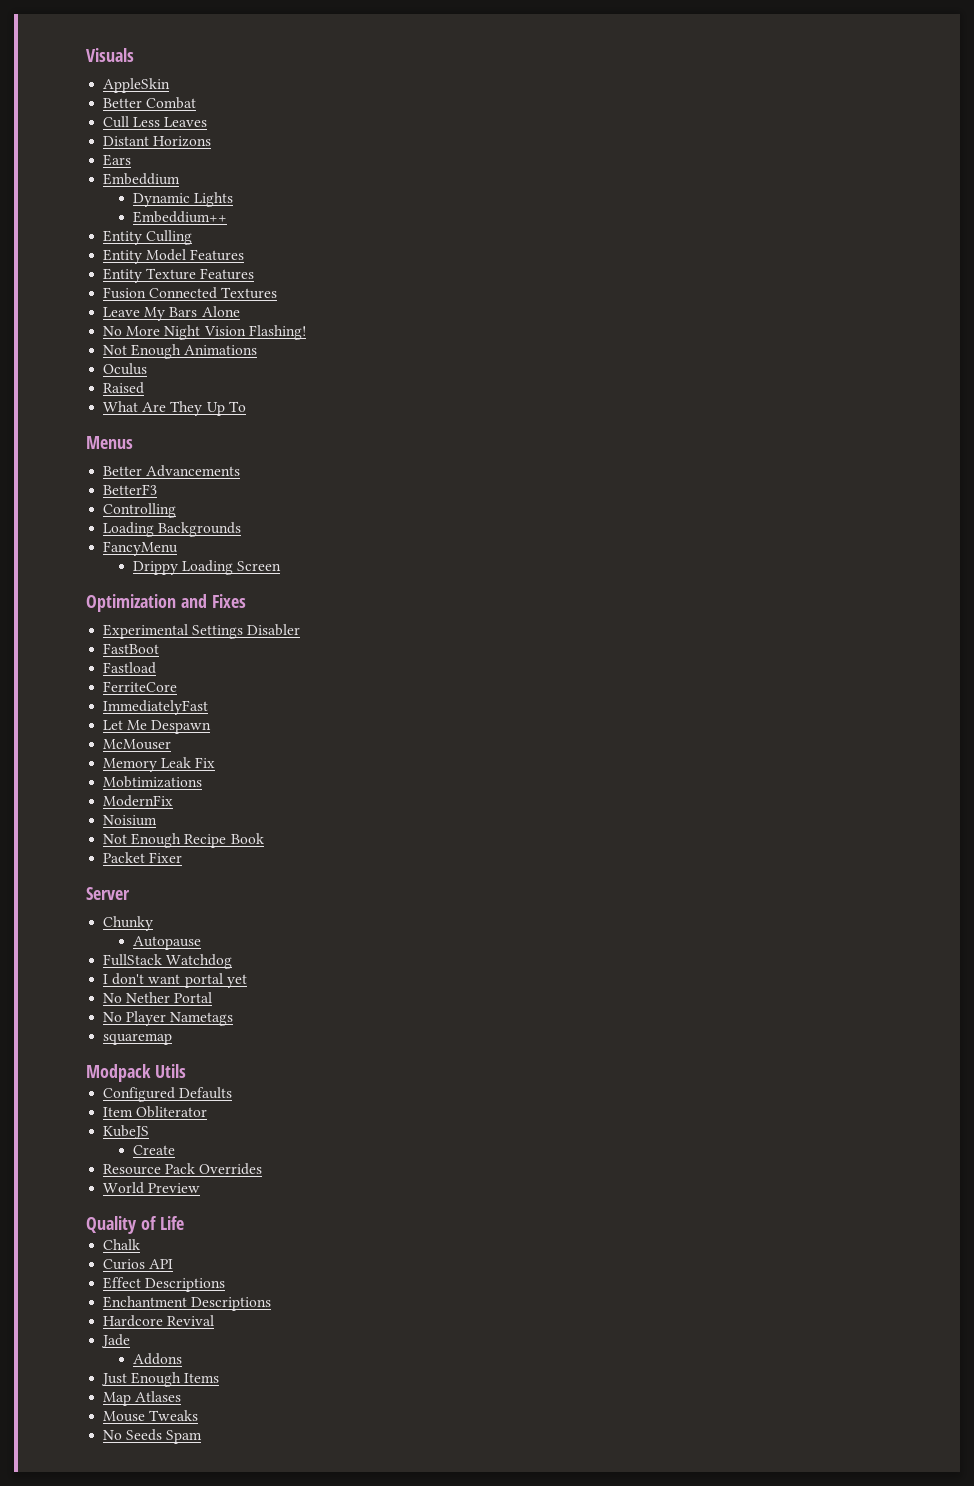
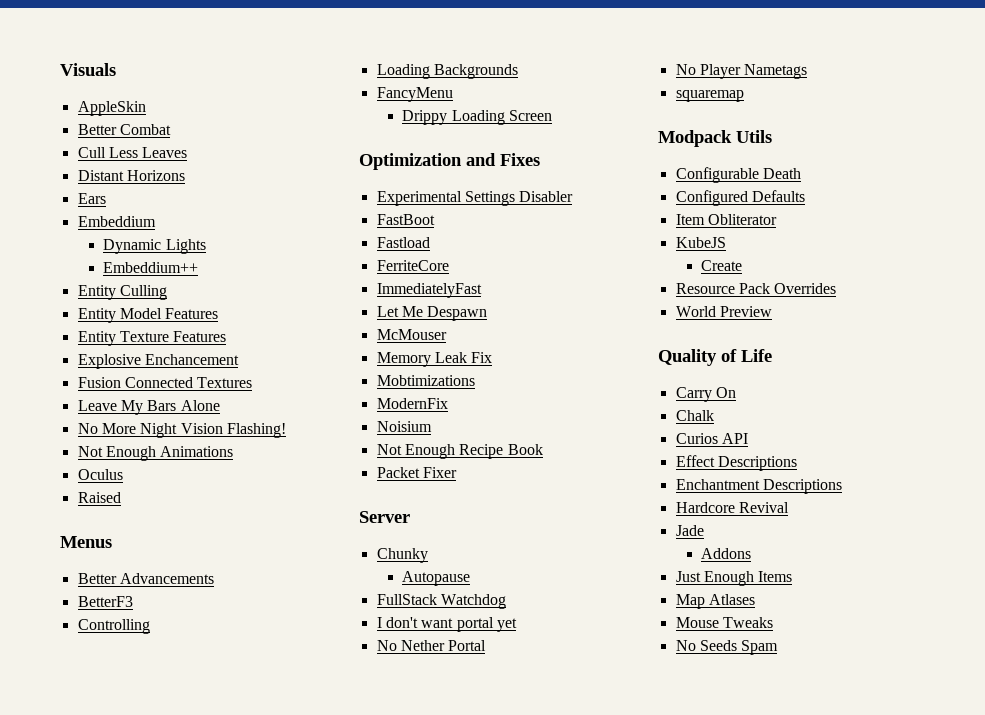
+ Explosive Enchancement
- What Are They Up To
+ Configurable Death
+ Carry On

